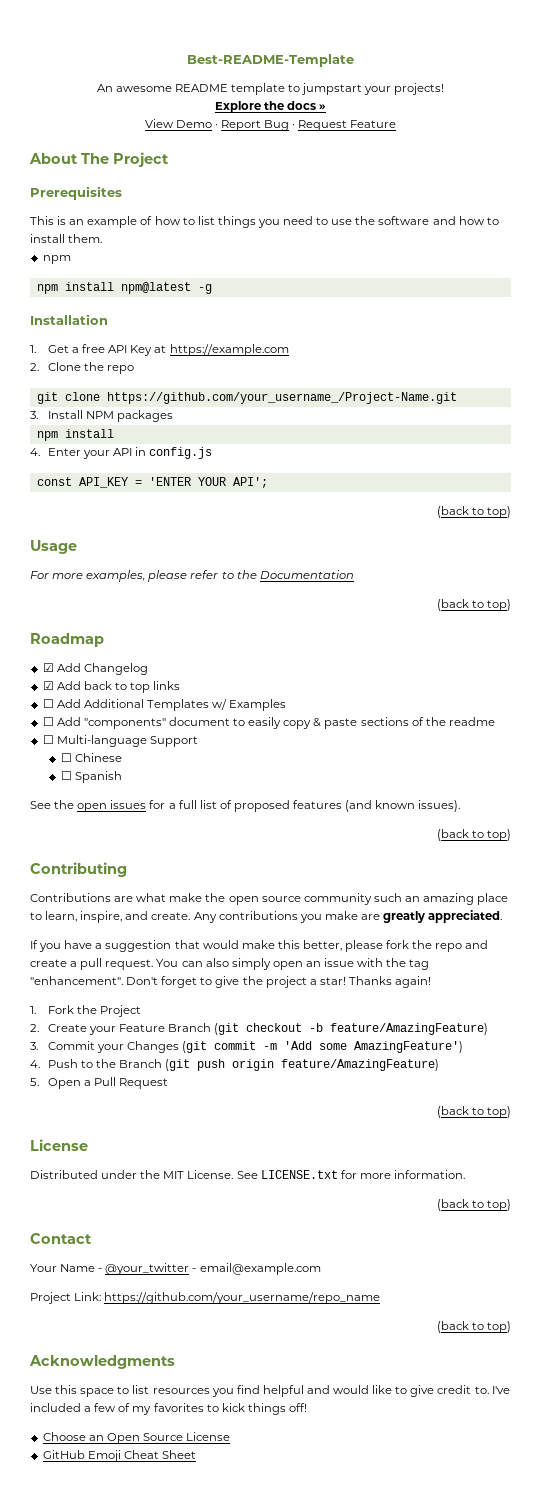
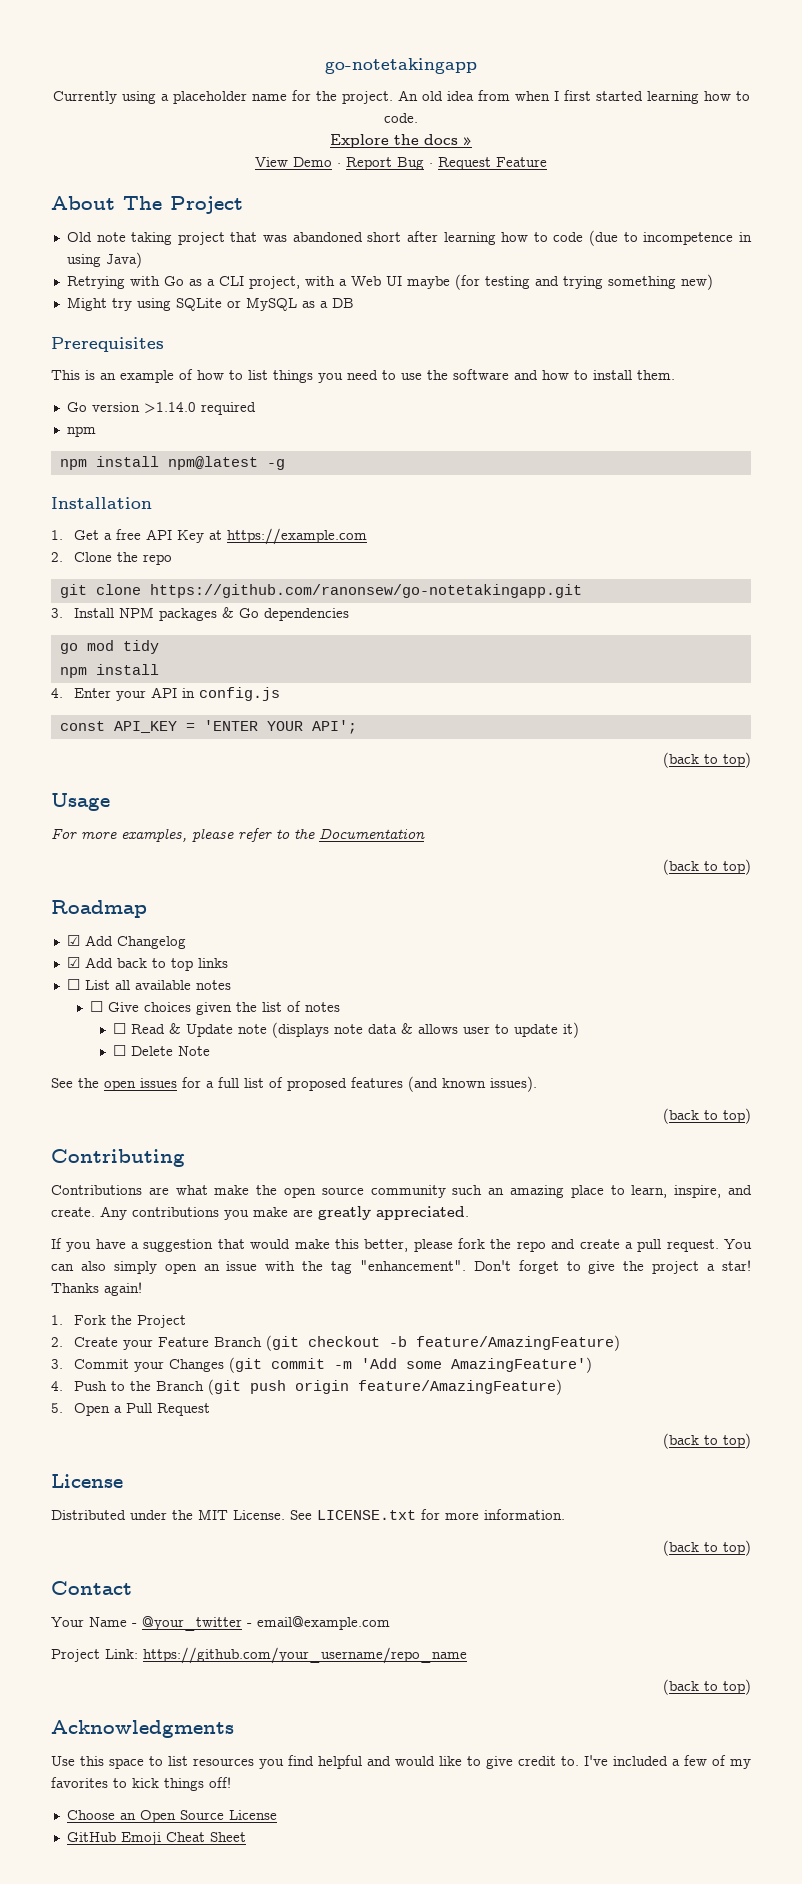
- Best-README-Template
- An awesome README template to jumpstart your projects!
+ go-notetakingapp
+ Currently using a placeholder name for the project. An old idea from when I first started learning how to code.
+ Old note taking project that was abandoned short after learning how to code (due to incompetence in using Java)
+ Retrying with Go as a CLI project, with a Web UI maybe (for testing and trying something new)
+ Might try using SQLite or MySQL as a DB
+ Go version >1.14.0 required
- git clone https://github.com/your_username_/Project-Name.git
+ git clone https://github.com/ranonsew/go-notetakingapp.git
- 3. Install NPM packages
+ 3. Install NPM packages & Go dependencies
+ go mod tidy
- ☐ Add Additional Templates w/ Examples
- ☐ Add "components" document to easily copy & paste sections of the readme
- ☐ Multi-language Support
- ☐ Chinese
- ☐ Spanish
+ ☐ List all available notes
+ ☐ Give choices given the list of notes
+ ☐ Read & Update note (displays note data & allows user to update it)
+ ☐ Delete Note

